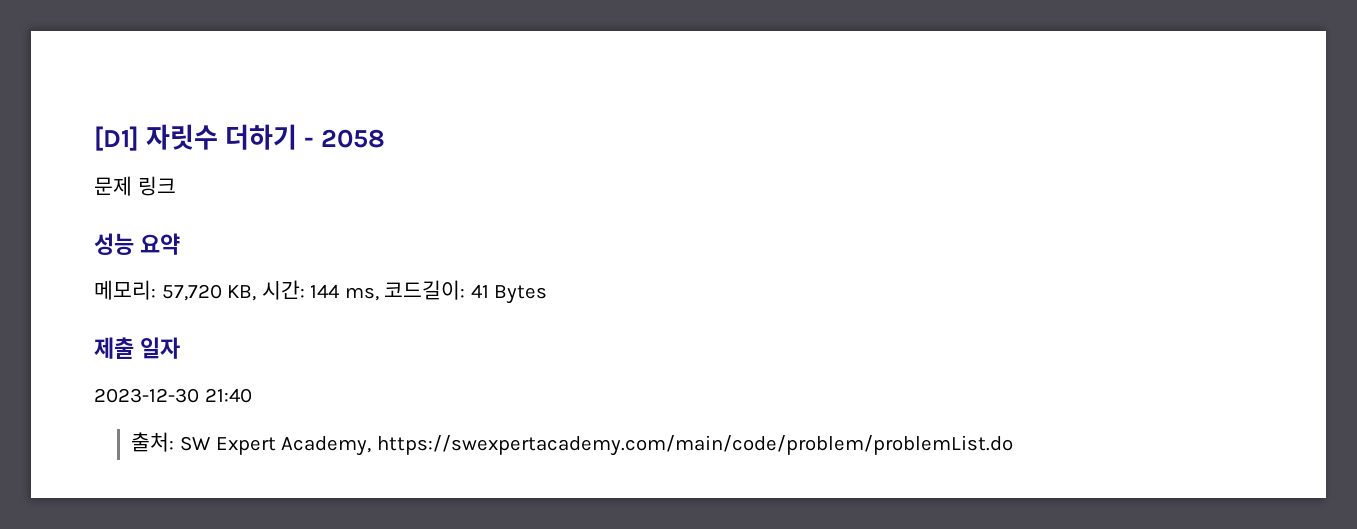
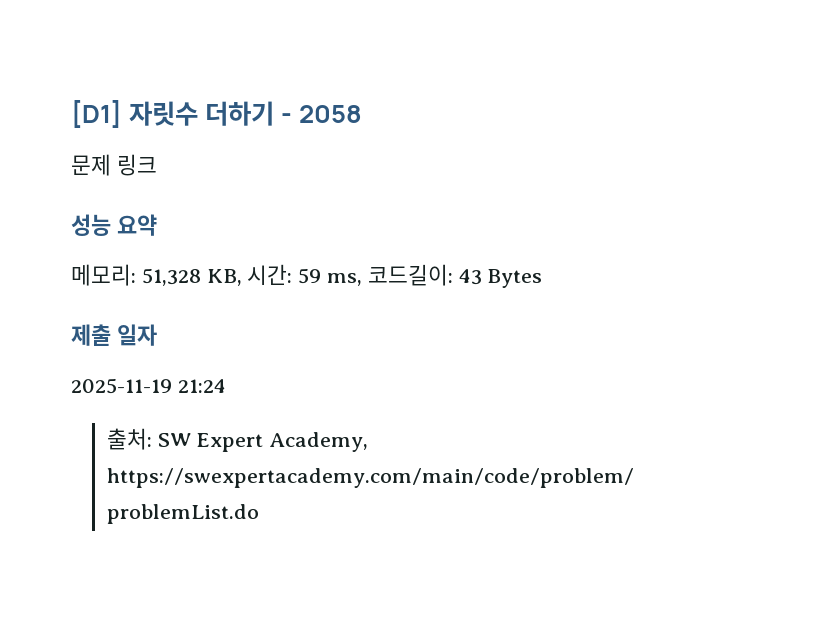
- 메모리: 57,720 KB, 시간: 144 ms, 코드길이: 41 Bytes
+ 메모리: 51,328 KB, 시간: 59 ms, 코드길이: 43 Bytes
- 2023-12-30 21:40
+ 2025-11-19 21:24

